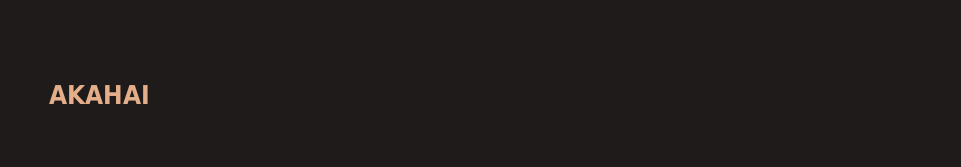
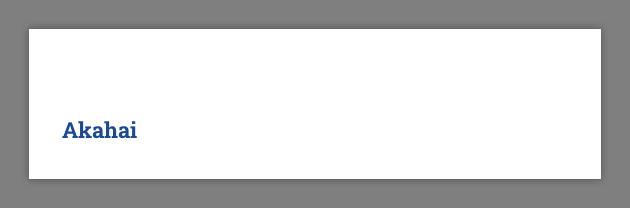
- AKAHAI
+ Akahai

